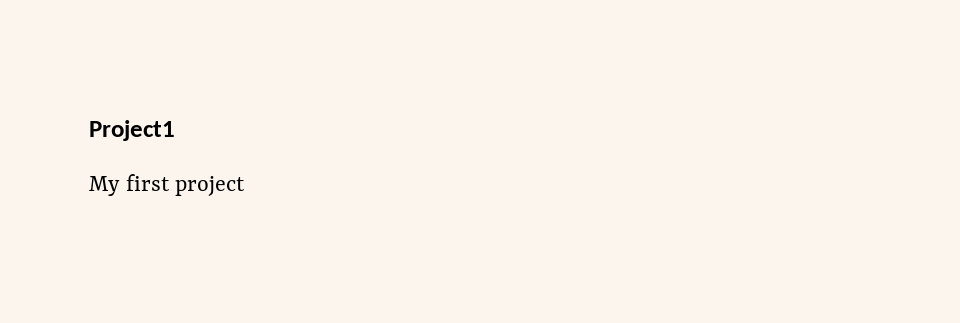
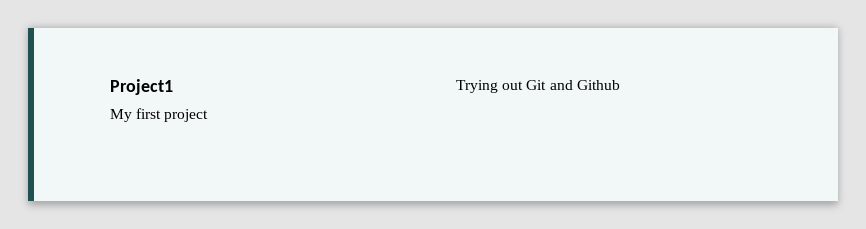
+ Trying out Git and Github

